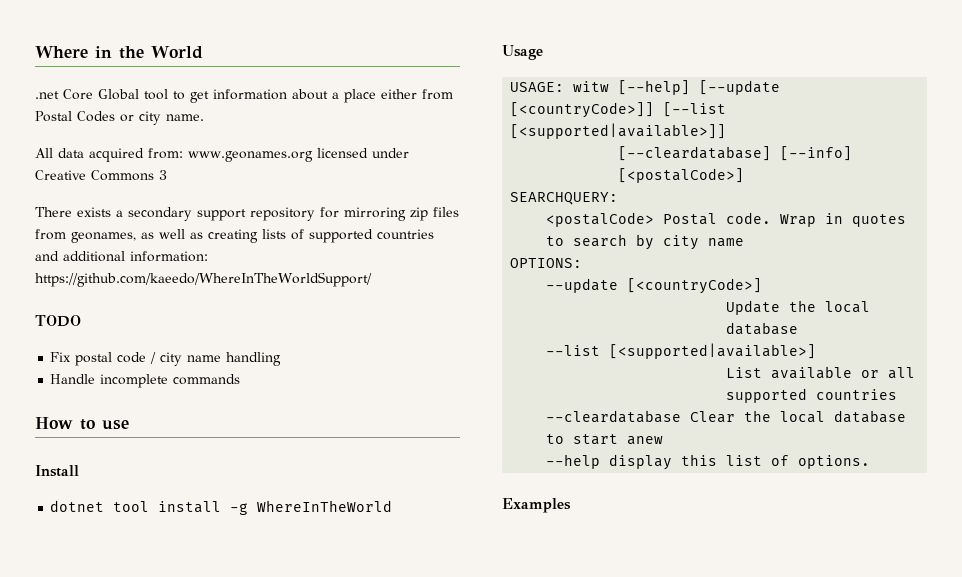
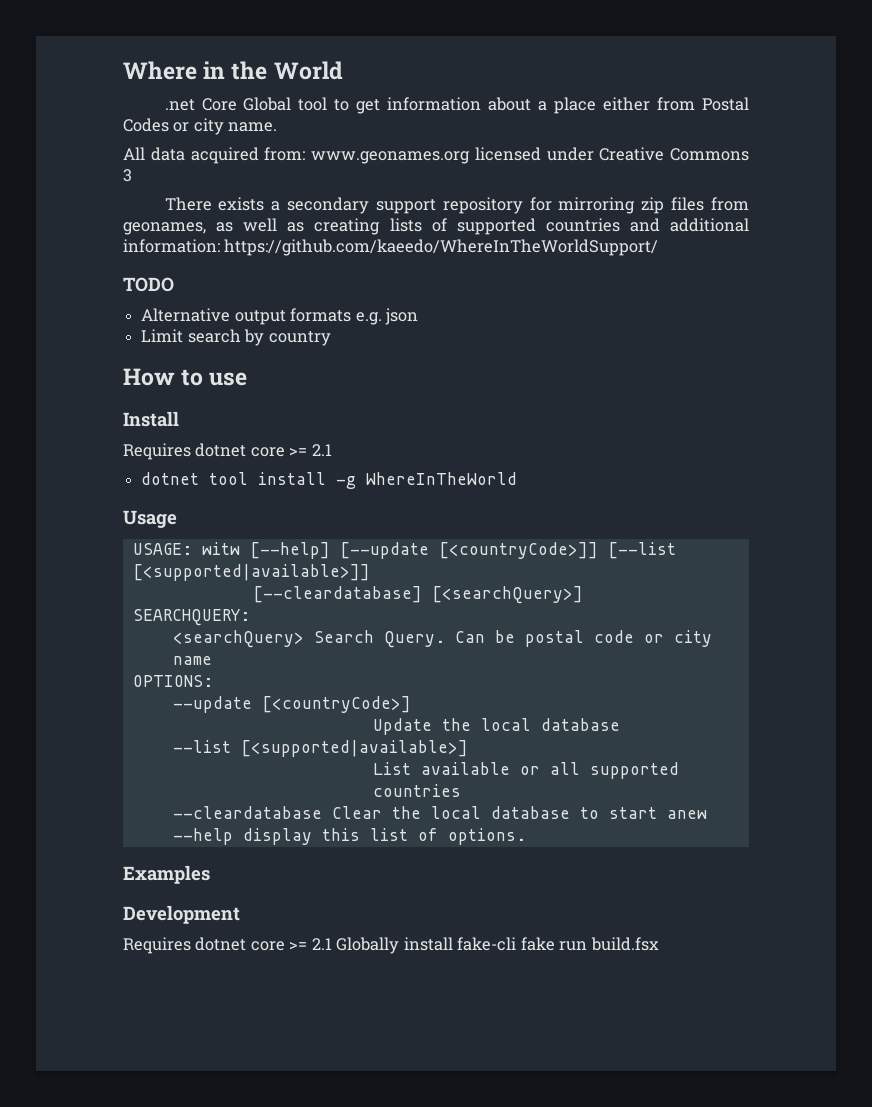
- Fix postal code / city name handling
- Handle incomplete commands
+ Alternative output formats e.g. json
+ Limit search by country
  Install
+ Requires dotnet core >= 2.1
- [--cleardatabase] [--info] [<postalCode>]
+ [--cleardatabase] [<searchQuery>]
- <postalCode> Postal code. Wrap in quotes to search by city name
+ <searchQuery> Search Query. Can be postal code or city name
+ Development
+ Requires dotnet core >= 2.1 Globally install fake-cli fake run build.fsx

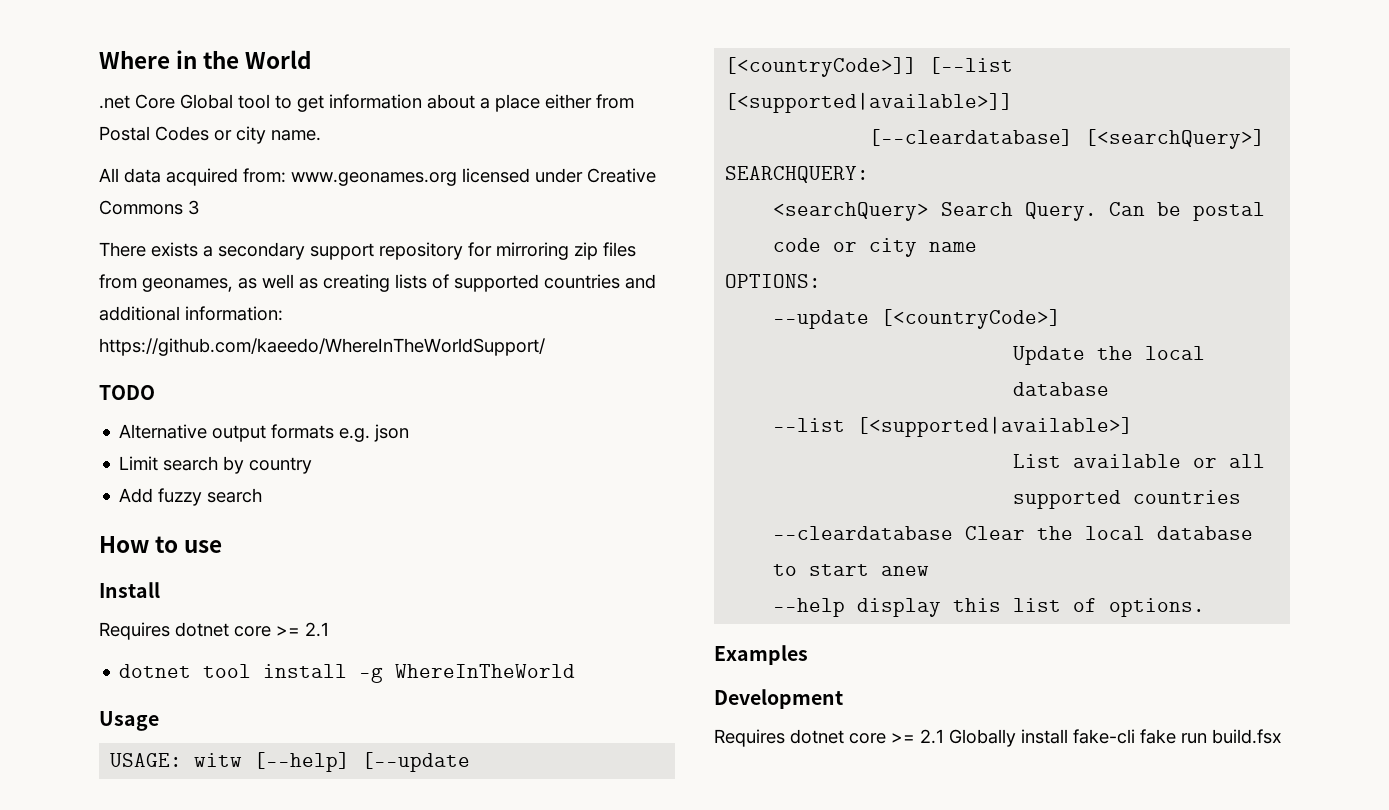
+ Add fuzzy search

